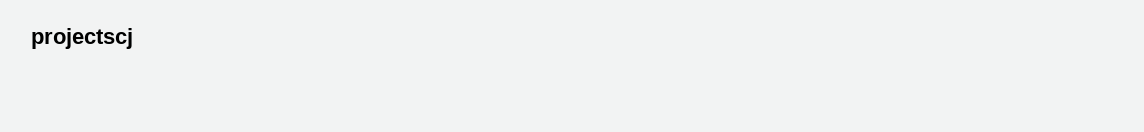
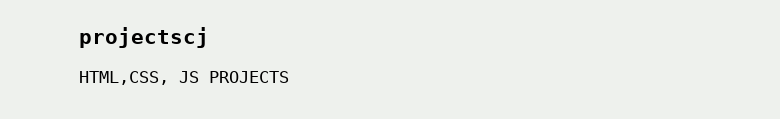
+ HTML,CSS, JS PROJECTS

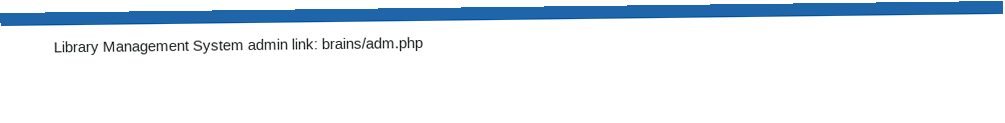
- projectscj
- HTML,CSS, JS PROJECTS
+ Library Management System admin link: brains/adm.php

